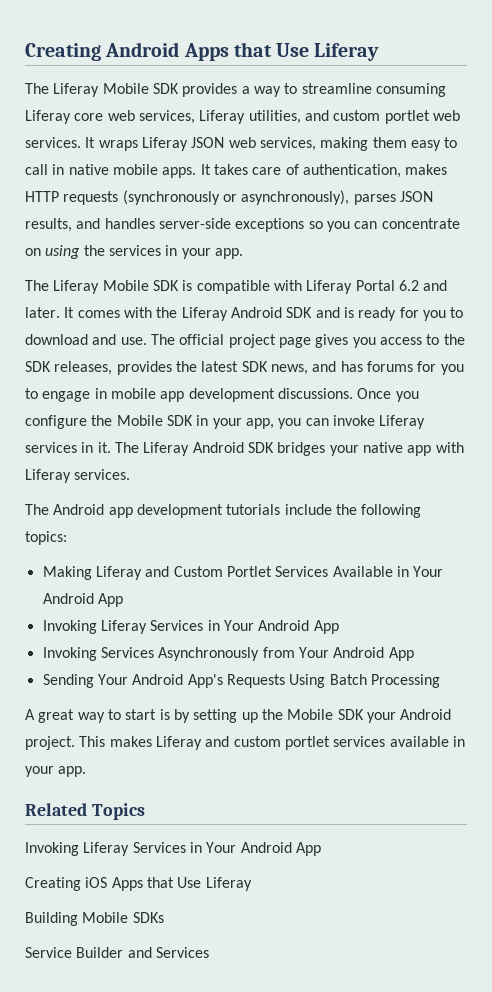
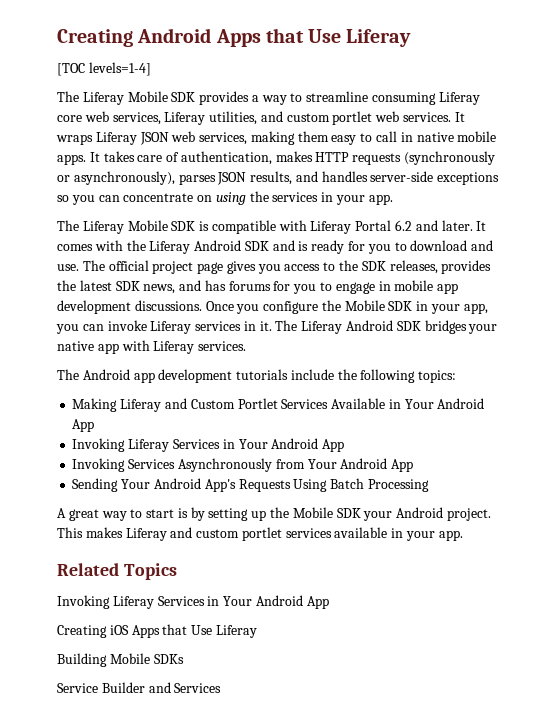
+ [TOC levels=1-4]

